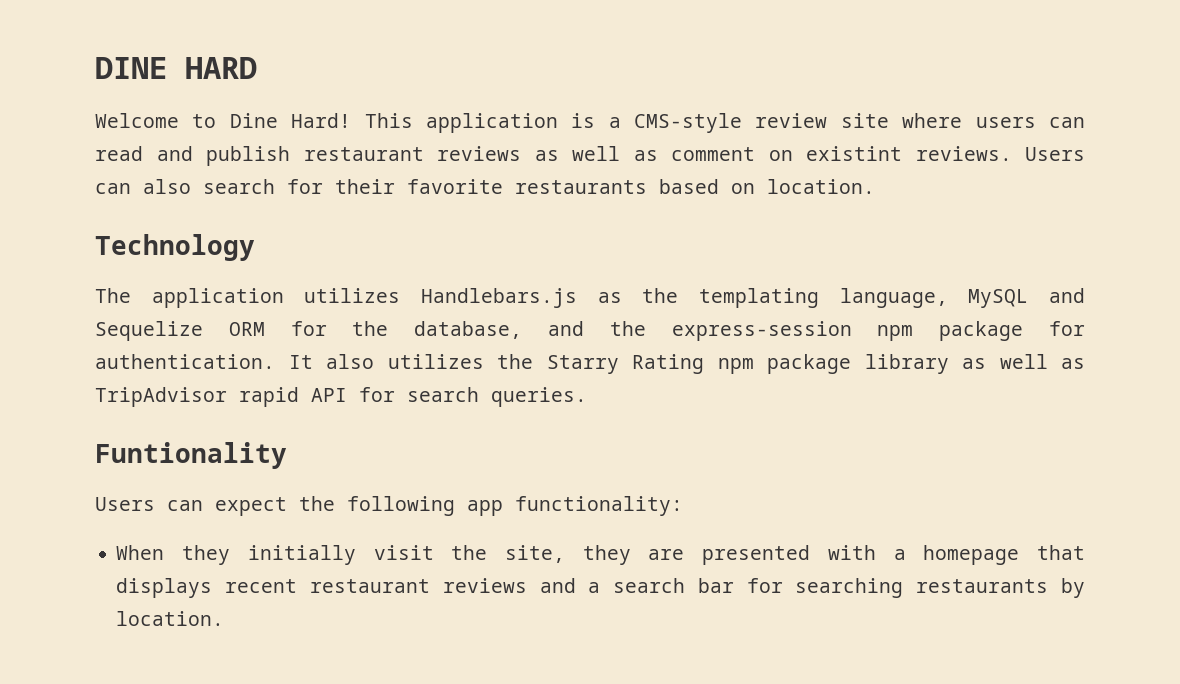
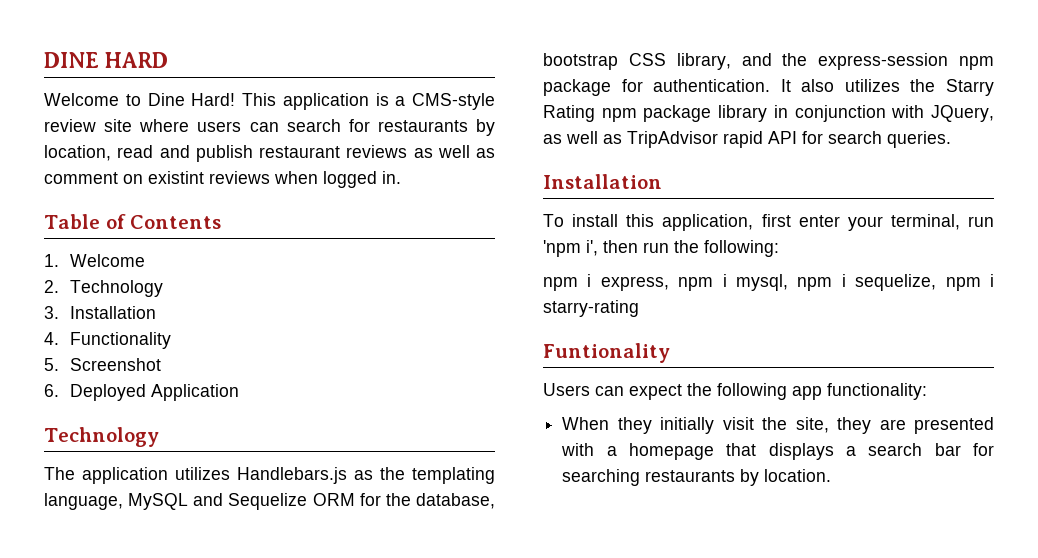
- This application is a CMS-style review site where users can read and publish restaurant reviews as well as comment on existint reviews. Users can also search for their favorite restaurants based on location.
+ This application is a CMS-style review site where users can search for restaurants by location, read and publish restaurant reviews as well as comment on existint reviews when logged in.
+ Table of Contents
+ 1. Welcome
+ 2. Technology
+ 3. Installation
+ 4. Functionality
+ 5. Screenshot
+ 6. Deployed Application
- The application utilizes Handlebars.js as the templating language, MySQL and Sequelize ORM for the database, and the express-session npm package for authentication.
+ The application utilizes Handlebars.js as the templating language, MySQL and Sequelize ORM for the database, bootstrap CSS library, and the express-session npm package for authentication.
- It also utilizes the Starry Rating npm package library as well as TripAdvisor rapid API for search queries.
+ It also utilizes the Starry Rating npm package library in conjunction with JQuery, as well as TripAdvisor rapid API for search queries.
+ Installation
+ To install this application, first enter your terminal, run 'npm i', then run the following:
+ npm i express, npm i mysql, npm i sequelize, npm i starry-rating
- When they initially visit the site, they are presented with a homepage that displays recent restaurant reviews and a search bar for searching restaurants by location.
+ When they initially visit the site, they are presented with a homepage that displays a search bar for searching restaurants by location.

